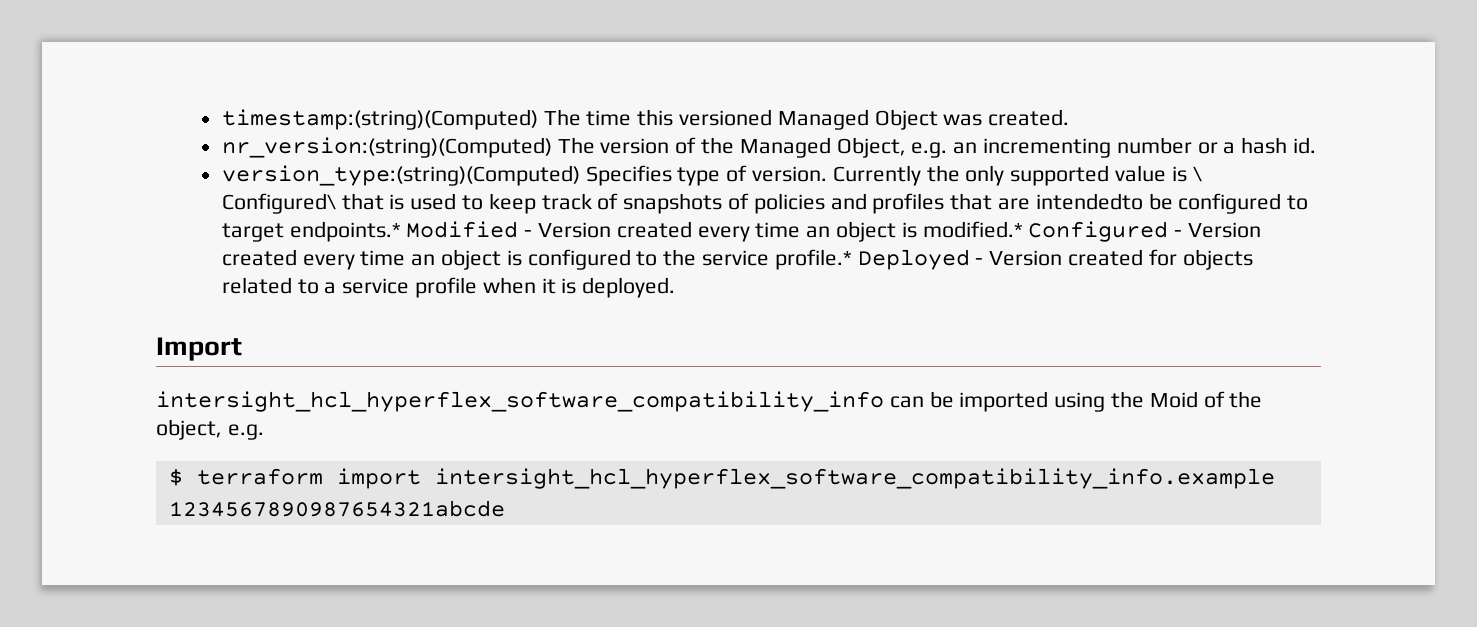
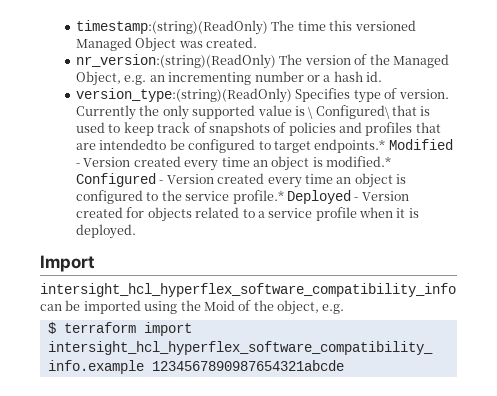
- timestamp:(string)(Computed) The time this versioned Managed Object was created.
+ timestamp:(string)(ReadOnly) The time this versioned Managed Object was created.
- nr_version:(string)(Computed) The version of the Managed Object, e.g. an incrementing number or a hash id.
+ nr_version:(string)(ReadOnly) The version of the Managed Object, e.g. an incrementing number or a hash id.
- version_type:(string)(Computed) Specifies type of version.
+ version_type:(string)(ReadOnly) Specifies type of version.

